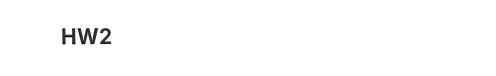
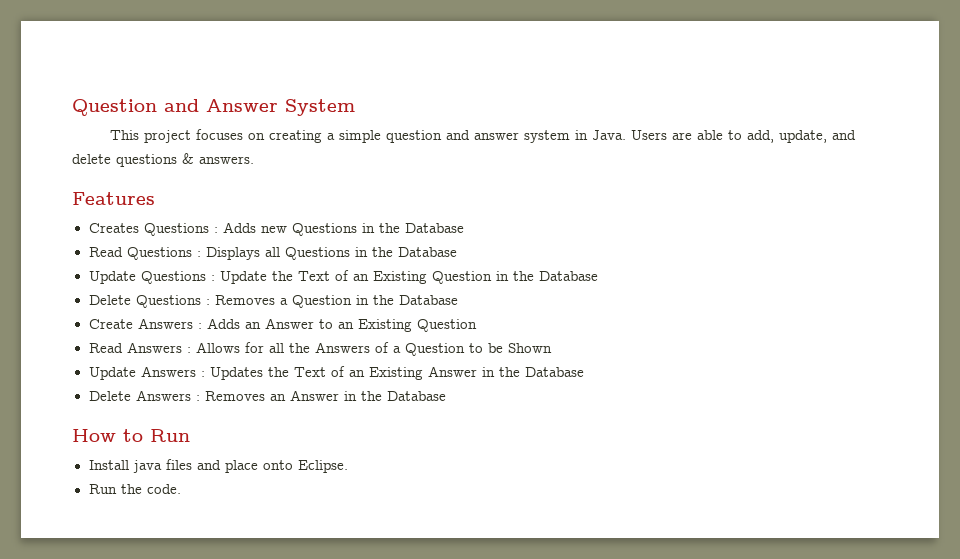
- HW2
+ Question and Answer System
+ This project focuses on creating a simple question and answer system in Java. Users are able to add, update, and delete questions & answers.
+ Features
+ Creates Questions : Adds new Questions in the Database
+ Read Questions : Displays all Questions in the Database
+ Update Questions : Update the Text of an Existing Question in the Database
+ Delete Questions : Removes a Question in the Database
+ Create Answers : Adds an Answer to an Existing Question
+ Read Answers : Allows for all the Answers of a Question to be Shown
+ Update Answers : Updates the Text of an Existing Answer in the Database
+ Delete Answers : Removes an Answer in the Database
+ How to Run
+ Install java files and place onto Eclipse.
+ Run the code.

